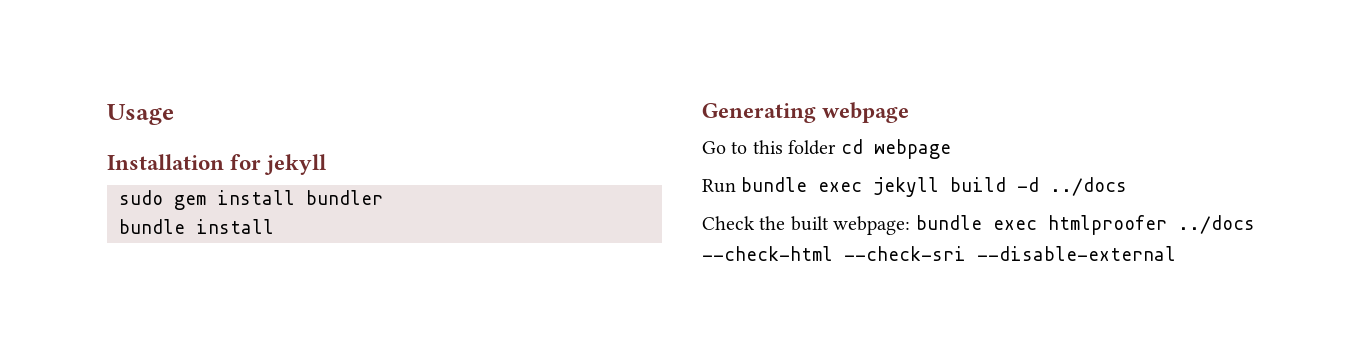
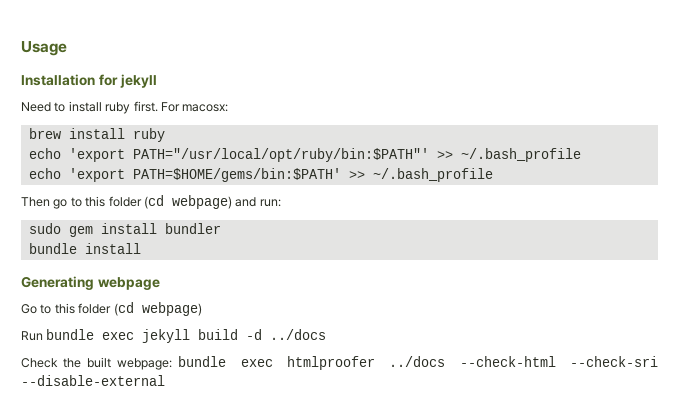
+ Need to install ruby first. For macosx:
+ brew install ruby
+ echo 'export PATH="/usr/local/opt/ruby/bin:$PATH"' >> ~/.bash_profile
+ echo 'export PATH=$HOME/gems/bin:$PATH' >> ~/.bash_profile
+ Then go to this folder (cd webpage) and run:
- Go to this folder cd webpage
+ Go to this folder (cd webpage)

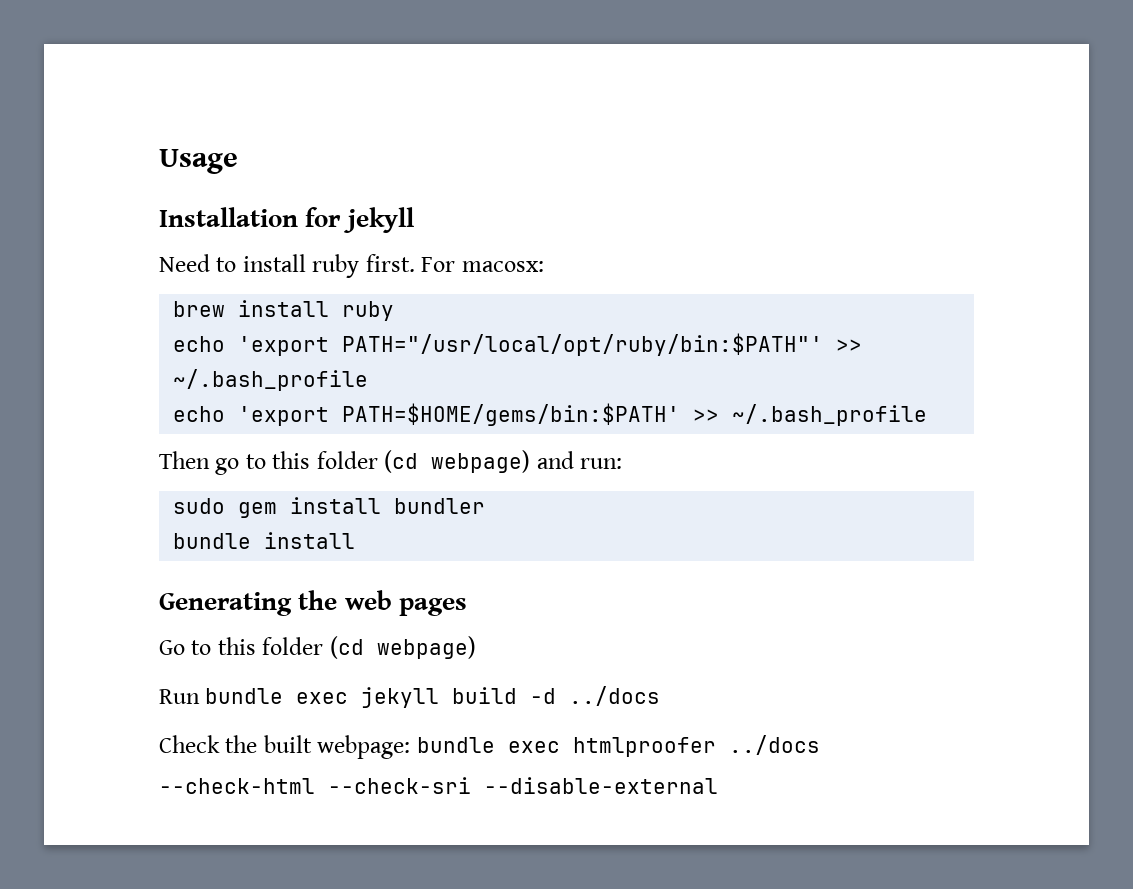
- Generating webpage
+ Generating the web pages

